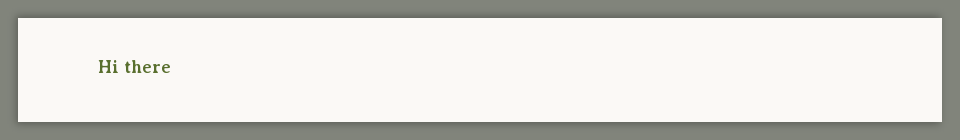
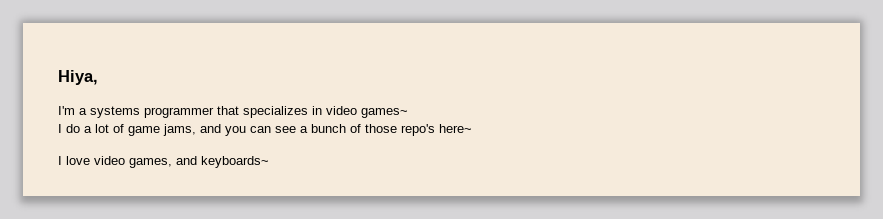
- Hi there
+ Hiya,
+ I'm a systems programmer that specializes in video games~
+ I do a lot of game jams, and you can see a bunch of those repo's here~
+ I love video games, and keyboards~

